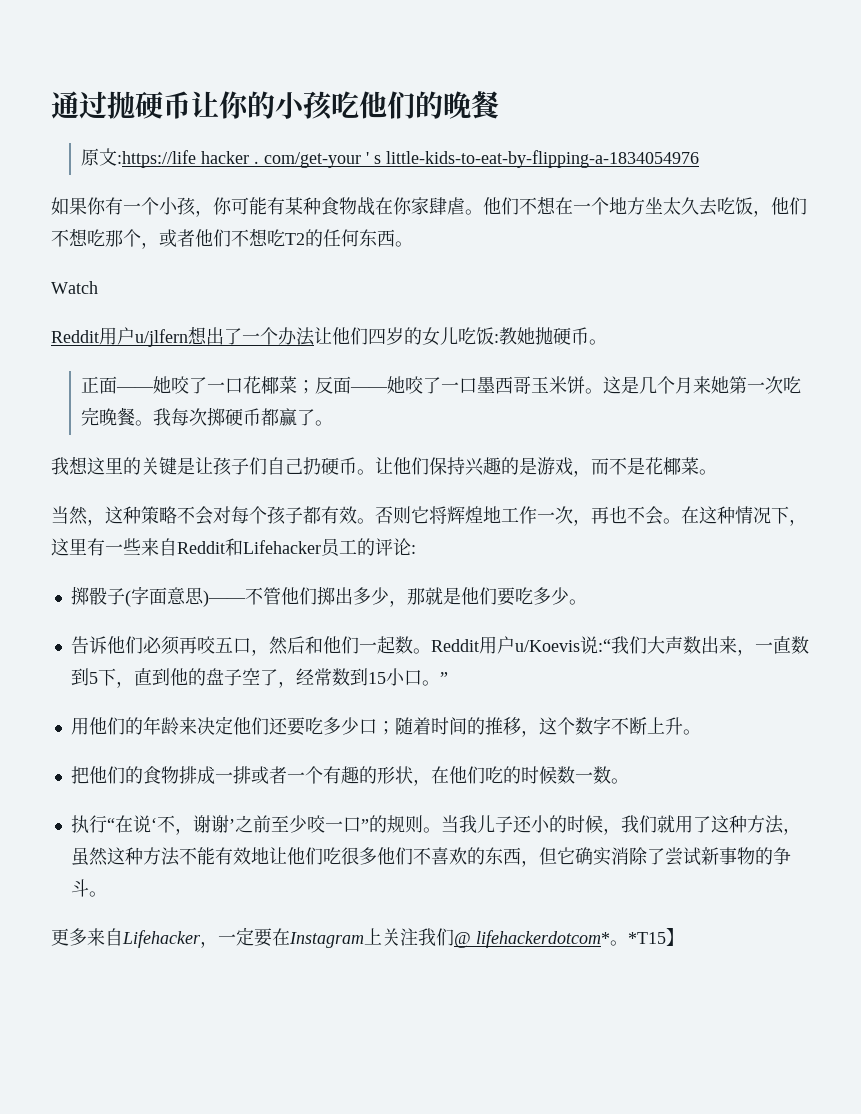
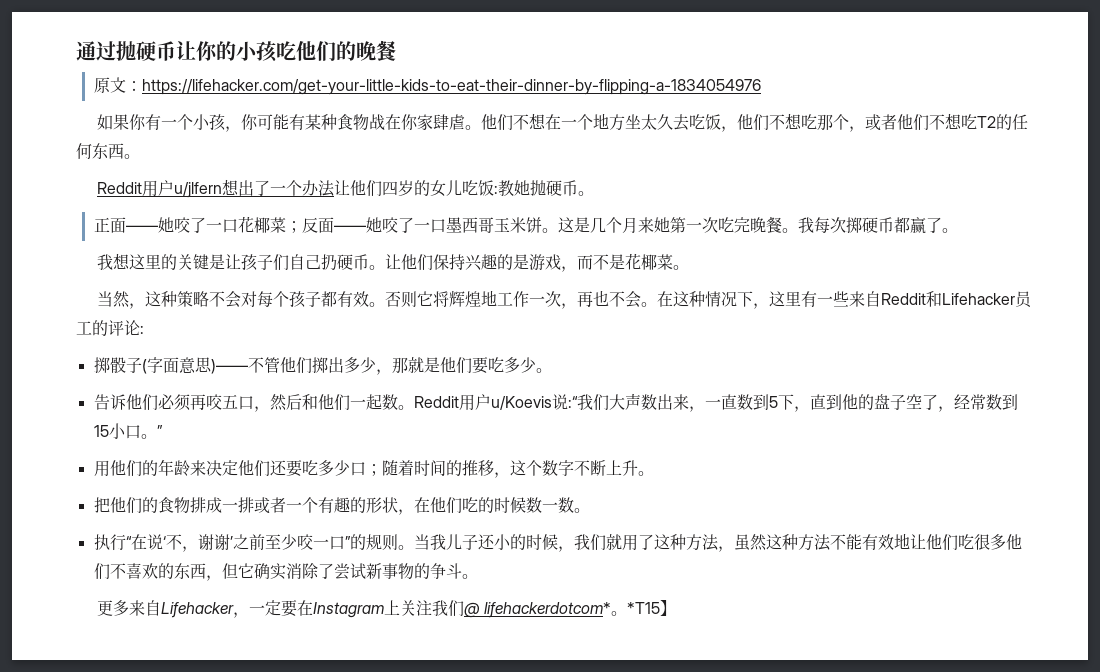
- 原文:https://life hacker . com/get-your ' s little-kids-to-eat-by-flipping-a-1834054976
+ 原文：https://lifehacker.com/get-your-little-kids-to-eat-their-dinner-by-flipping-a-1834054976
- Watch

